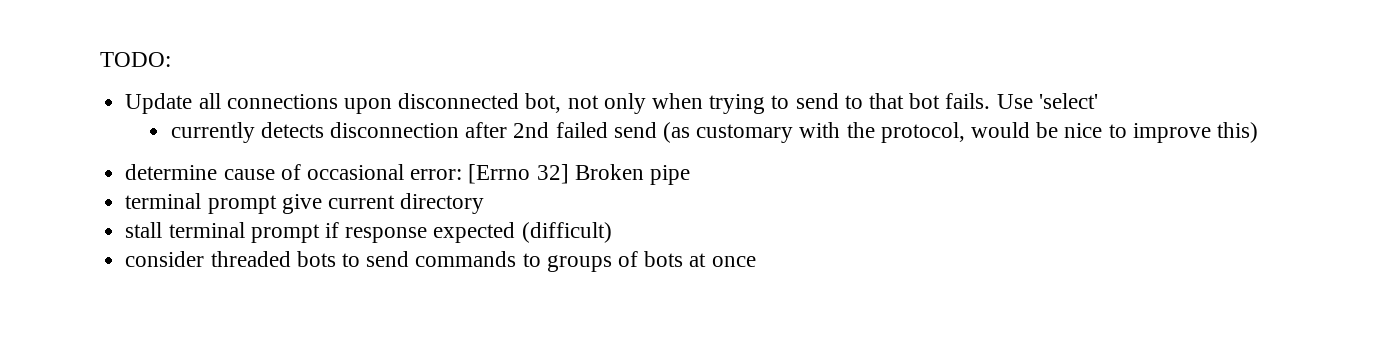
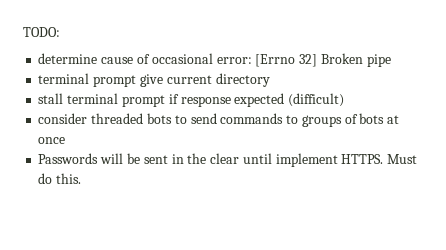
- Update all connections upon disconnected bot, not only when trying to send to that bot fails. Use 'select'
- currently detects disconnection after 2nd failed send (as customary with the protocol, would be nice to improve this)
+ Passwords will be sent in the clear until implement HTTPS. Must do this.

